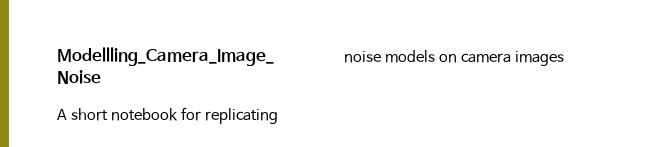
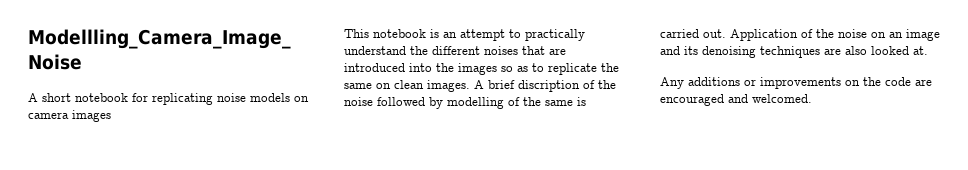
+ This notebook is an attempt to practically understand the different noises that are introduced into the images so as to replicate the same on clean images. A brief discription of the noise followed by modelling of the same is carried out. Application of the noise on an image and its denoising techniques are also looked at.
+ Any additions or improvements on the code are encouraged and welcomed.

